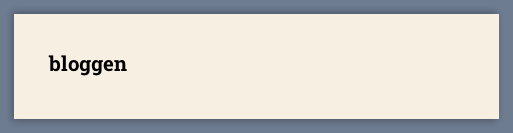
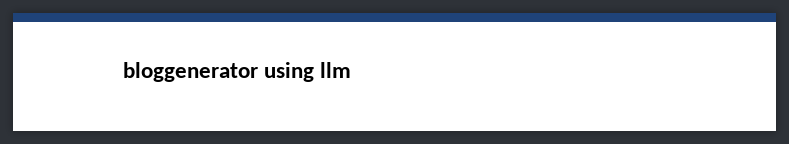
- bloggen
+ bloggenerator using llm

